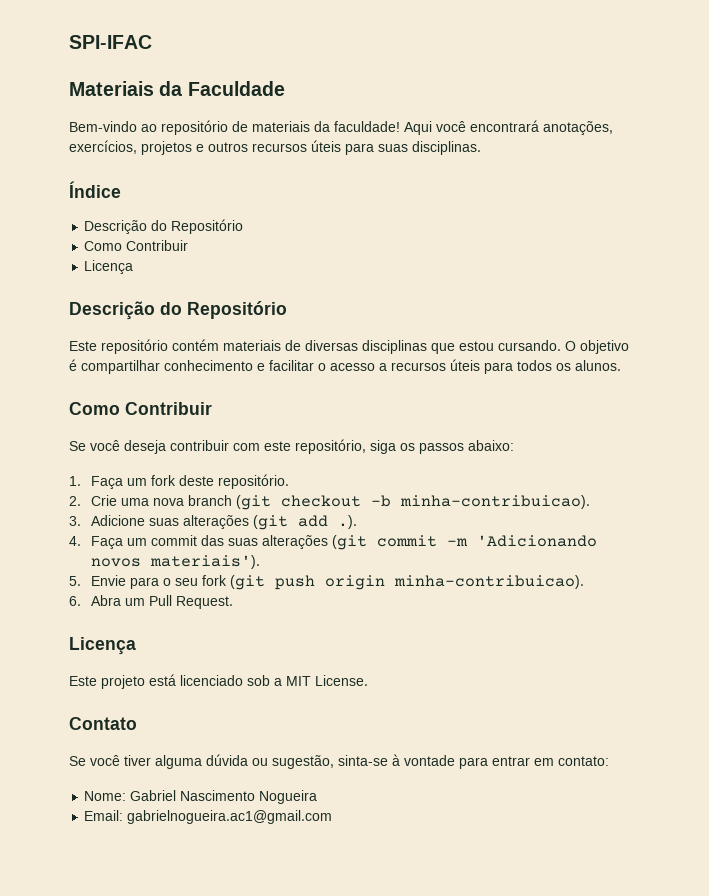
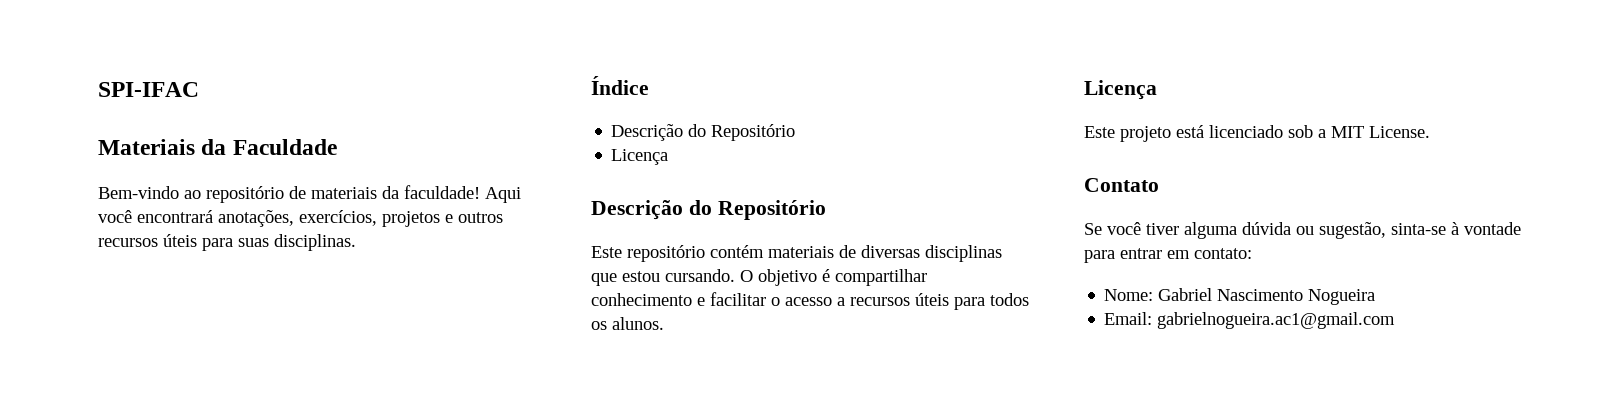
  Índice
  Descrição do Repositório
- Como Contribuir
  O objetivo é compartilhar conhecimento e facilitar o acesso a recursos úteis para todos os alunos.
- Como Contribuir
- Se você deseja contribuir com este repositório, siga os passos abaixo:
- 1. Faça um fork deste repositório.
- 2. Crie uma nova branch (git checkout -b minha-contribuicao).
- 3. Adicione suas alterações (git add .).
- 4. Faça um commit das suas alterações (git commit -m 'Adicionando novos materiais').
- 5. Envie para o seu fork (git push origin minha-contribuicao).
- 6. Abra um Pull Request.

